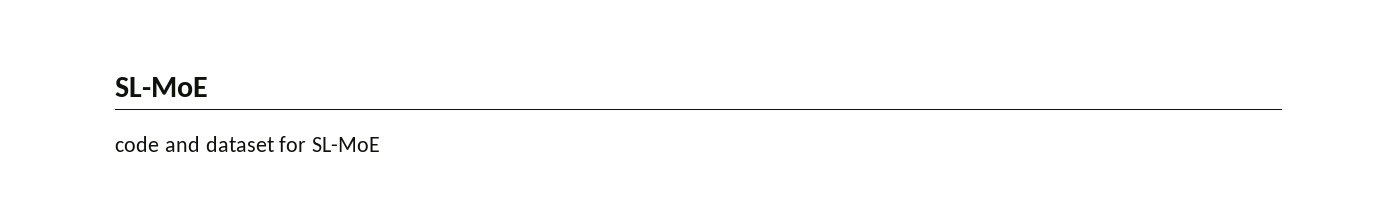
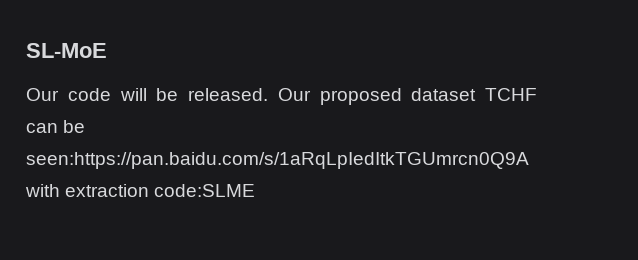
- code and dataset for SL-MoE
+ Our code will be released. Our proposed dataset TCHF can be seen:https://pan.baidu.com/s/1aRqLpIedItkTGUmrcn0Q9A with extraction code:SLME

